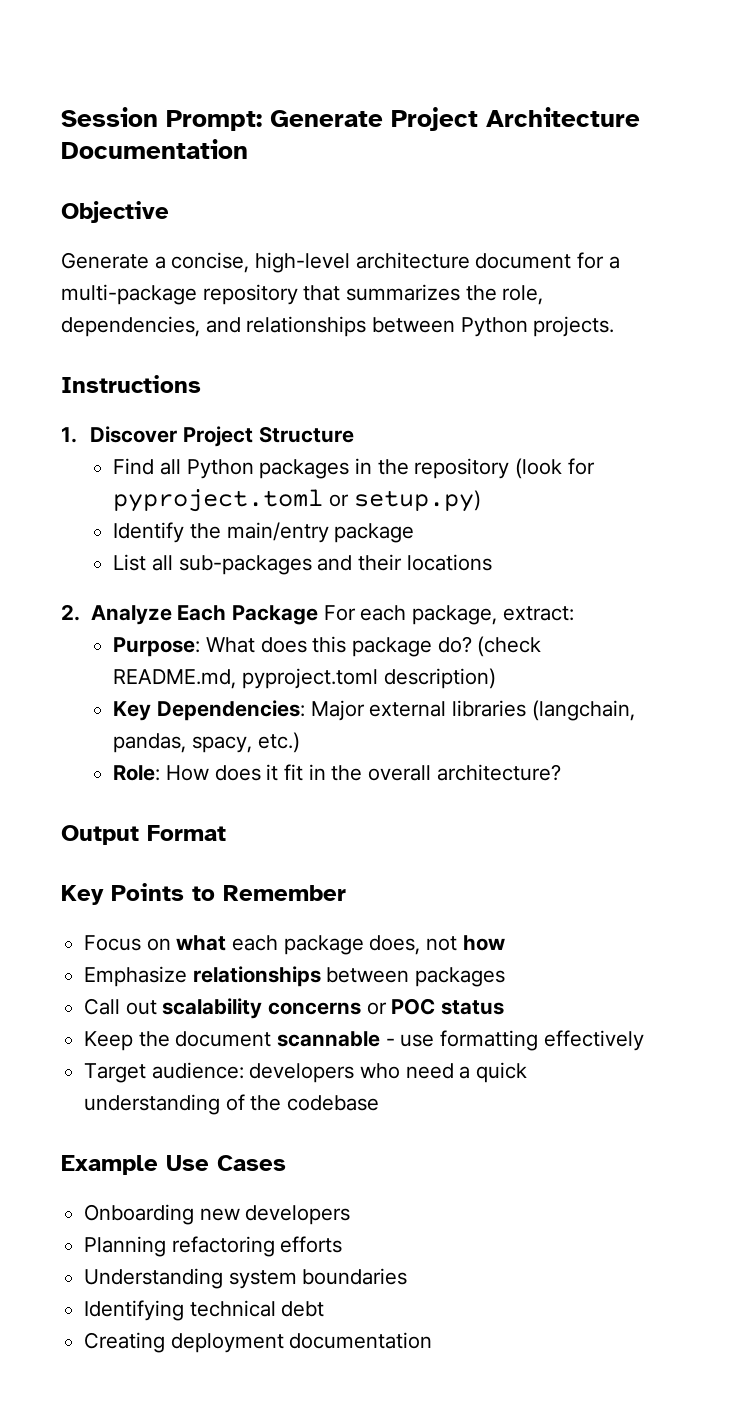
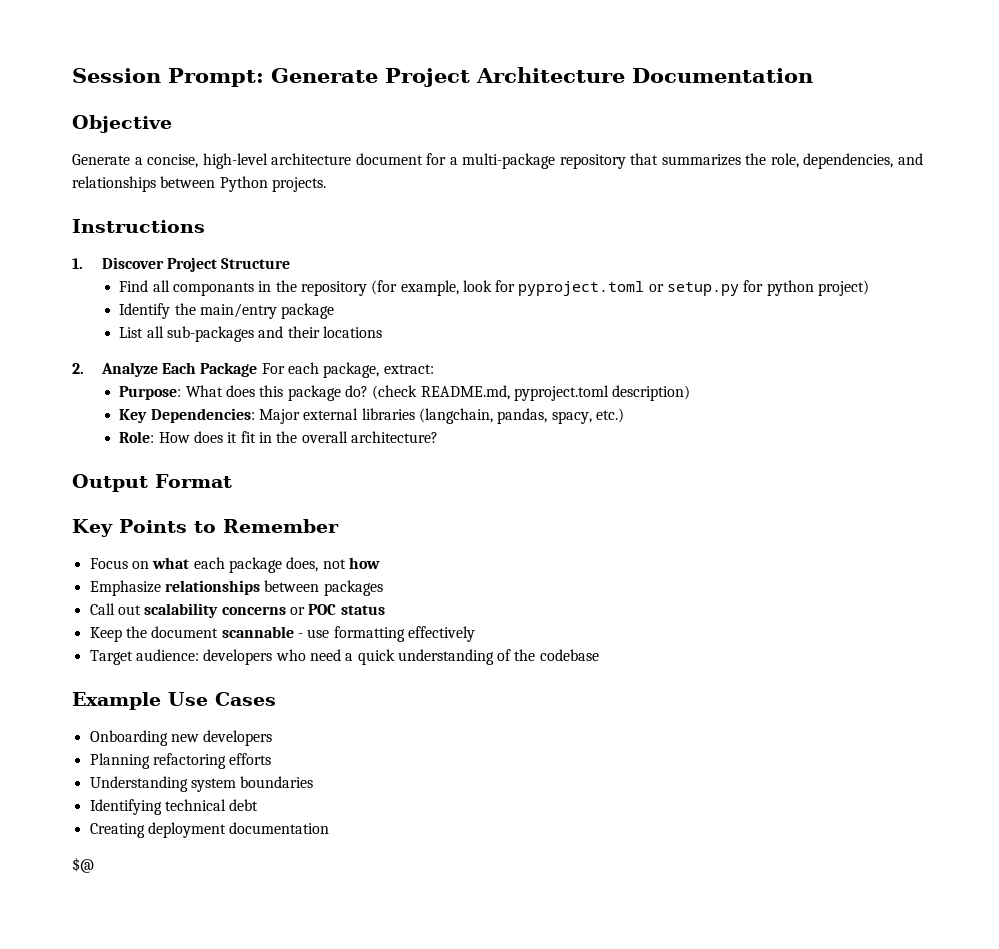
- Find all Python packages in the repository (look for pyproject.toml or setup.py)
+ Find all componants in the repository (for example, look for pyproject.toml or setup.py for python project)
+ $@

